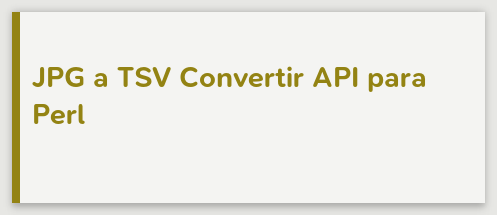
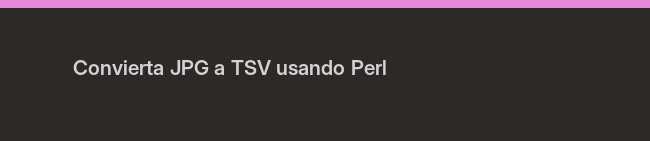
- JPG a TSV Convertir API para Perl
+ Convierta JPG a TSV usando Perl

